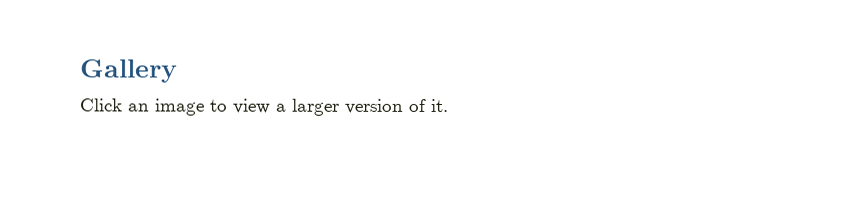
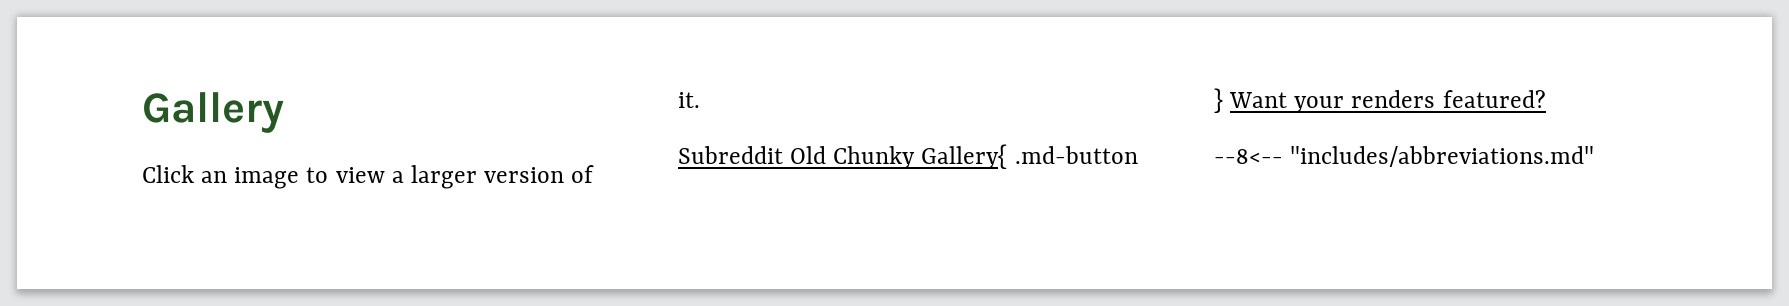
+ Subreddit Old Chunky Gallery{ .md-button } Want your renders featured?
+ --8<-- "includes/abbreviations.md"

